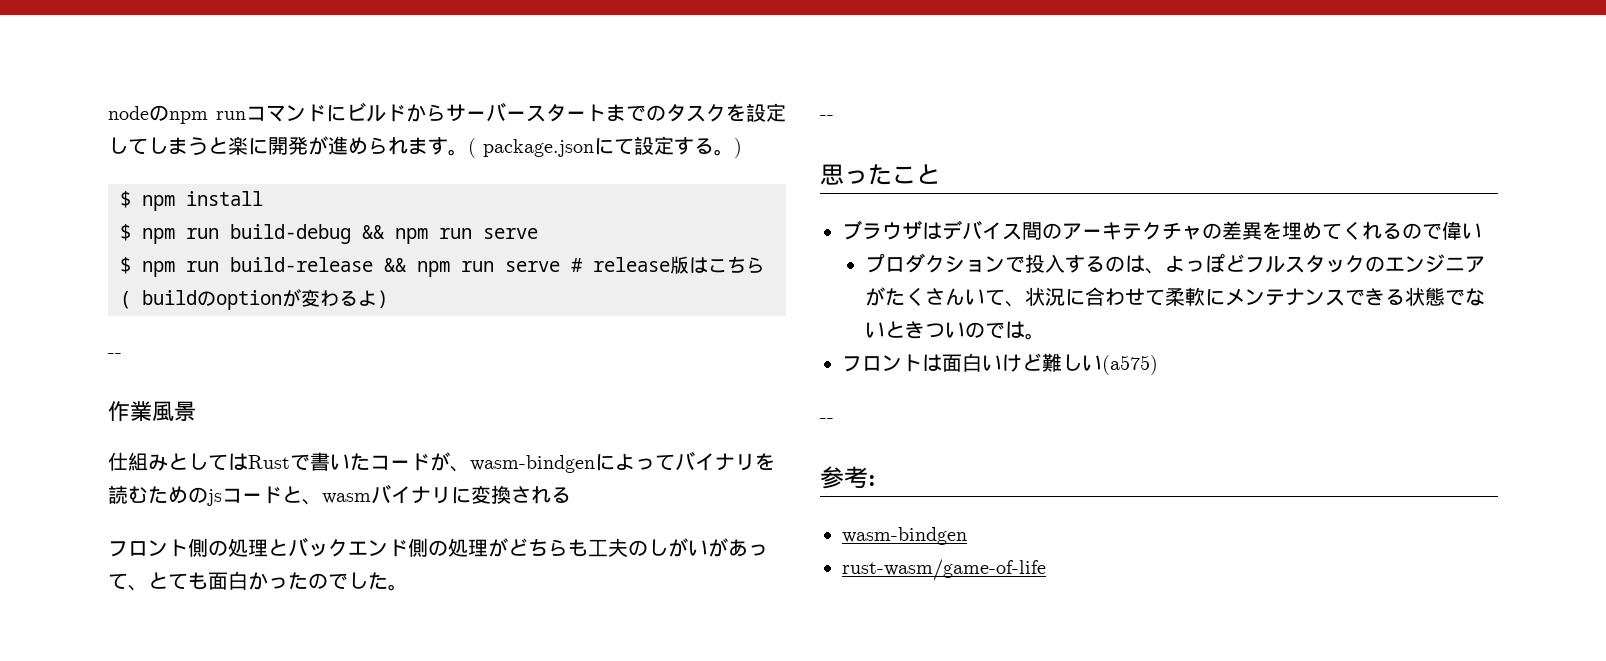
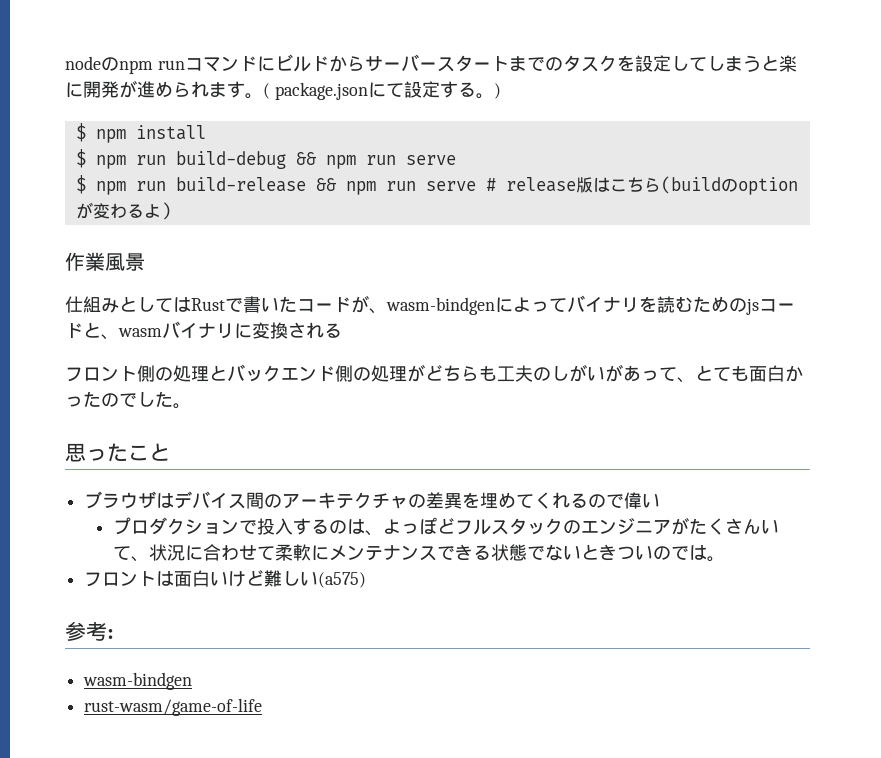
- $ npm run build-release && npm run serve # release版はこちら( buildのoptionが変わるよ)
- --
+ $ npm run build-release && npm run serve # release版はこちら(buildのoptionが変わるよ)
  フロント側の処理とバックエンド側の処理がどちらも工夫のしがいがあって、とても面白かったのでした。
- --
  フロントは面白いけど難しい(a575)
- --

